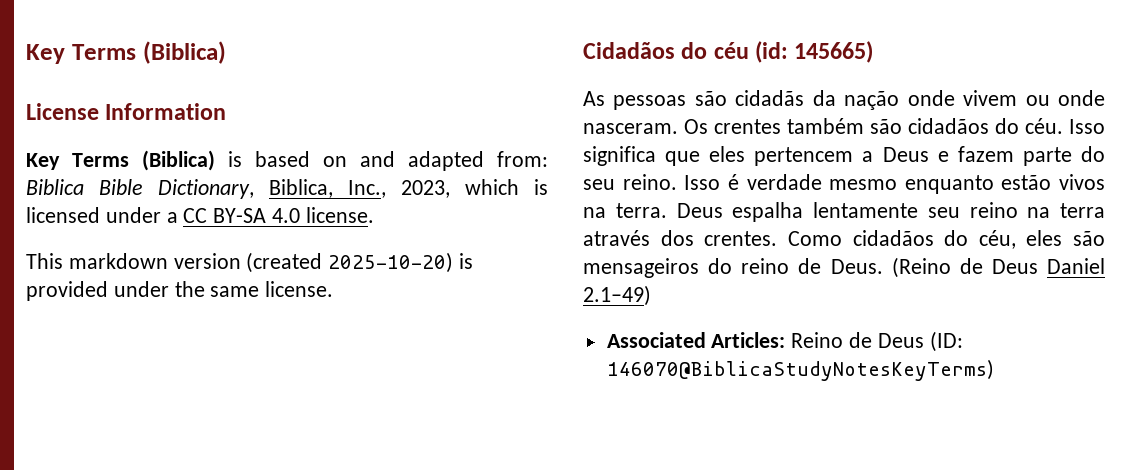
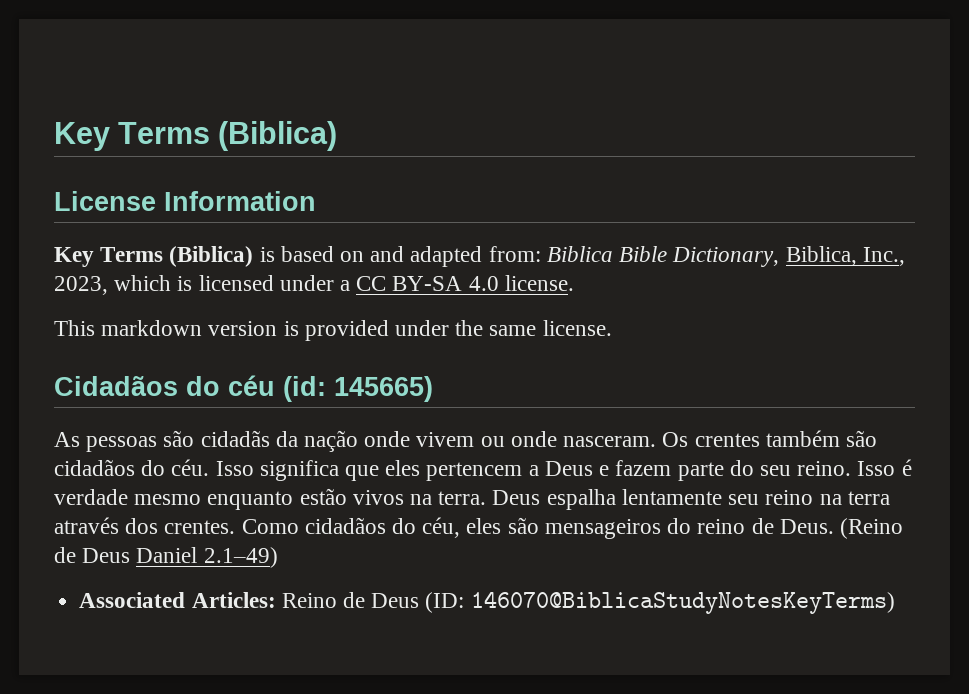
- This markdown version (created 2025-10-20) is provided under the same license.
+ This markdown version is provided under the same license.

